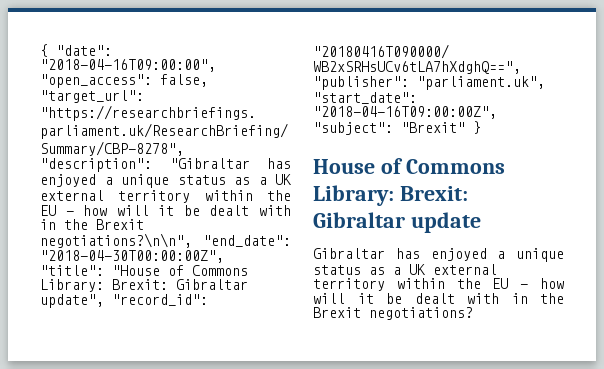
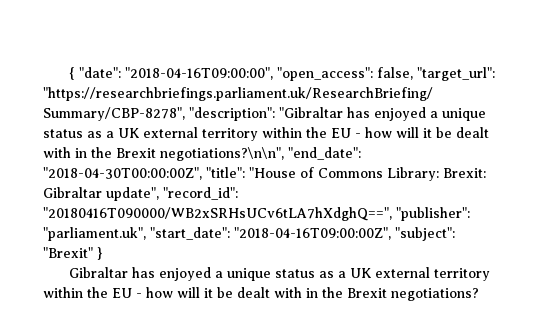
- House of Commons Library: Brexit: Gibraltar update

